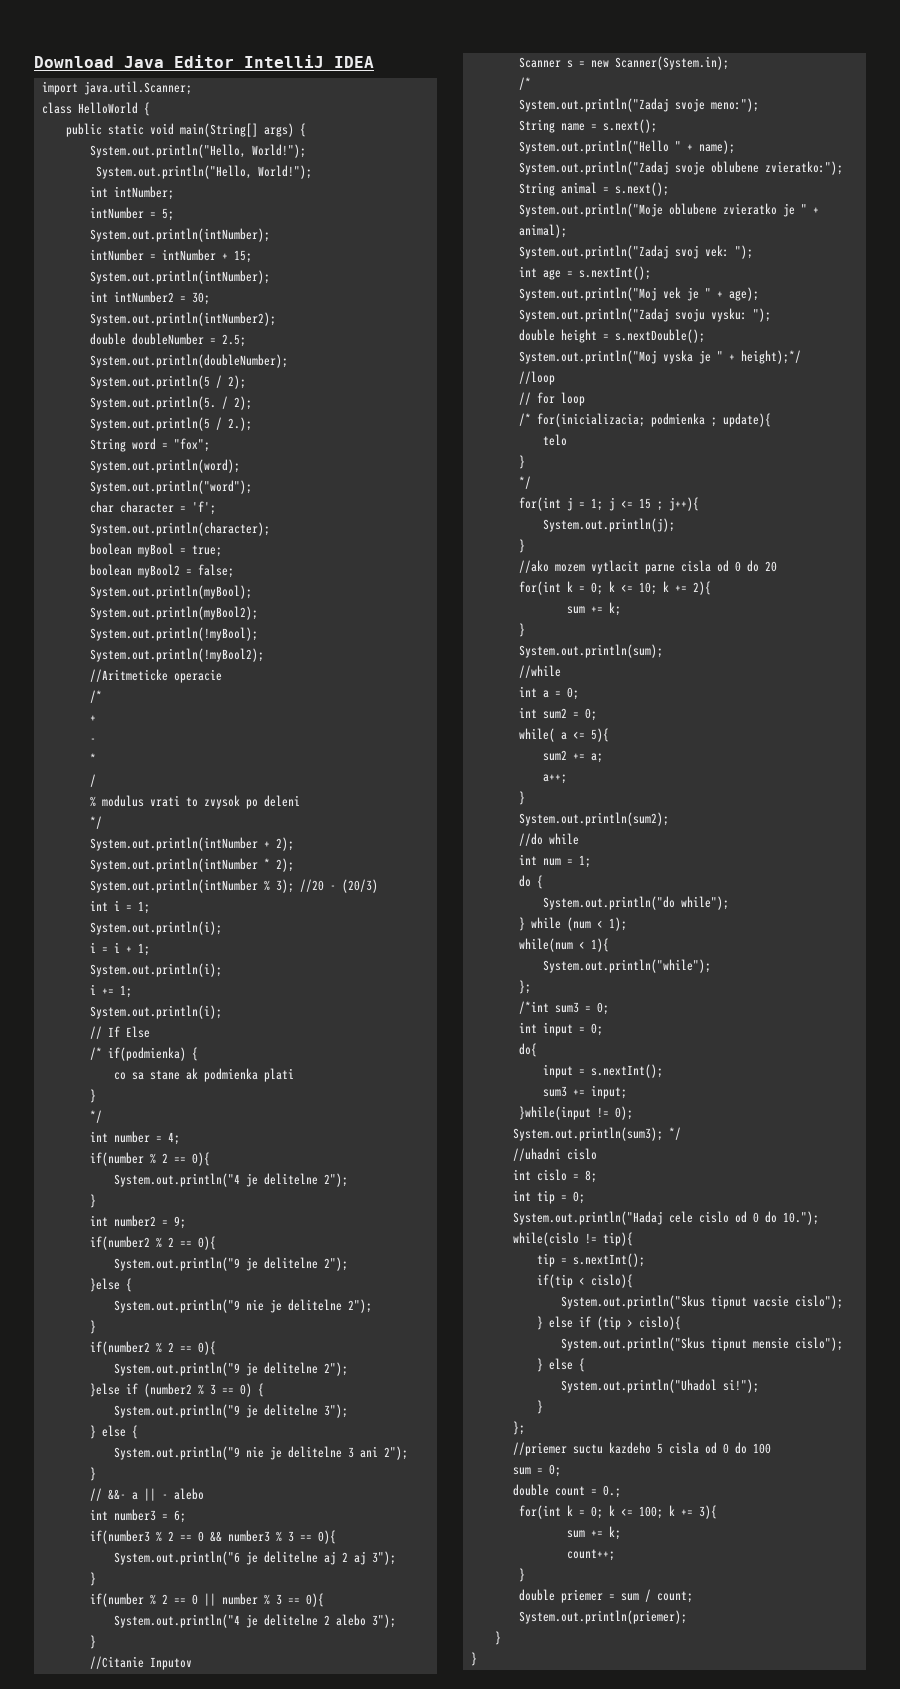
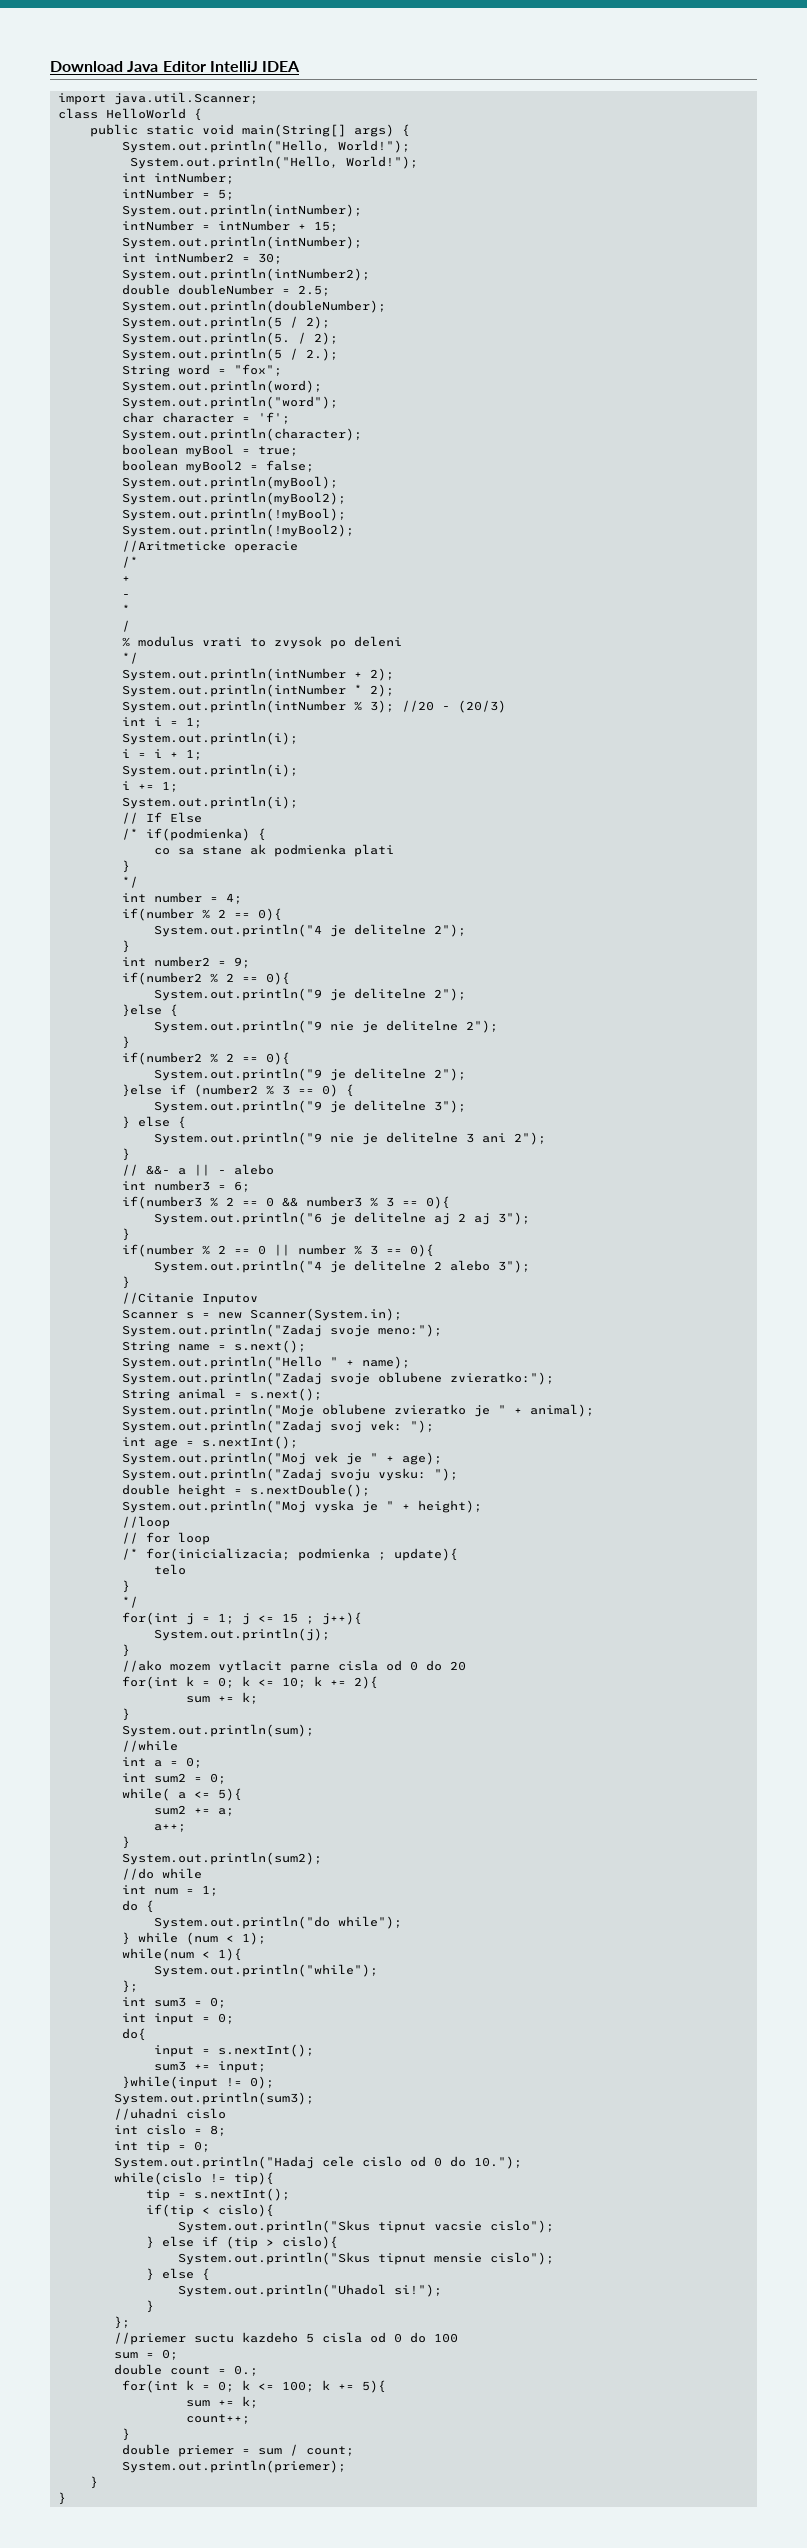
  Scanner s = new Scanner(System.in);
- /*
- System.out.println("Moj vyska je " + height);*/
+ System.out.println("Moj vyska je " + height);
- /*int sum3 = 0;
+ int sum3 = 0;
- System.out.println(sum3); */
+ System.out.println(sum3);
- for(int k = 0; k <= 100; k += 3){
+ for(int k = 0; k <= 100; k += 5){

